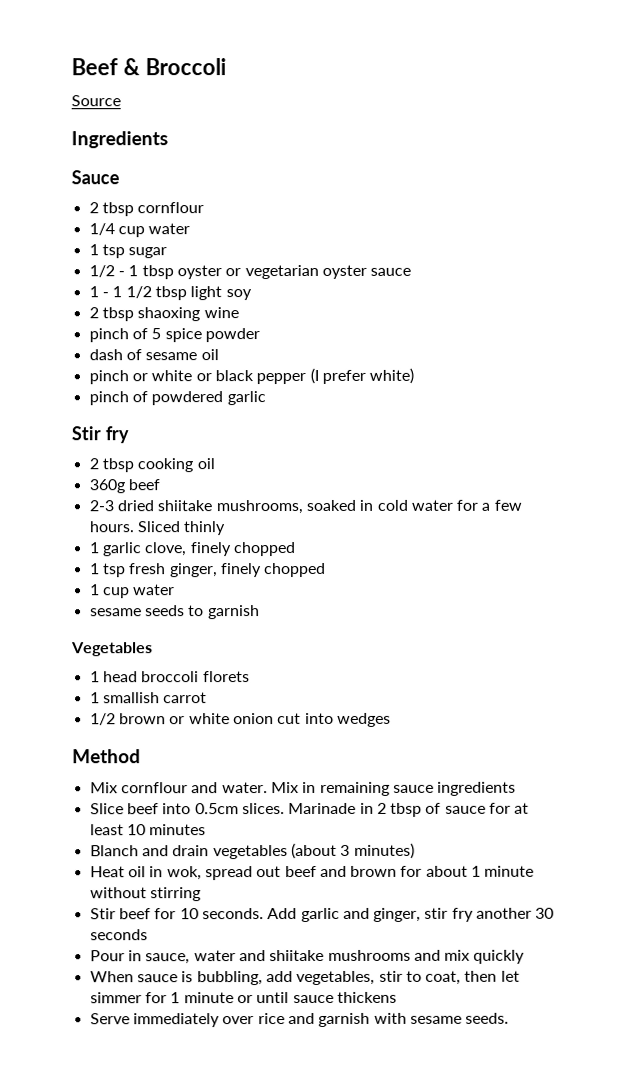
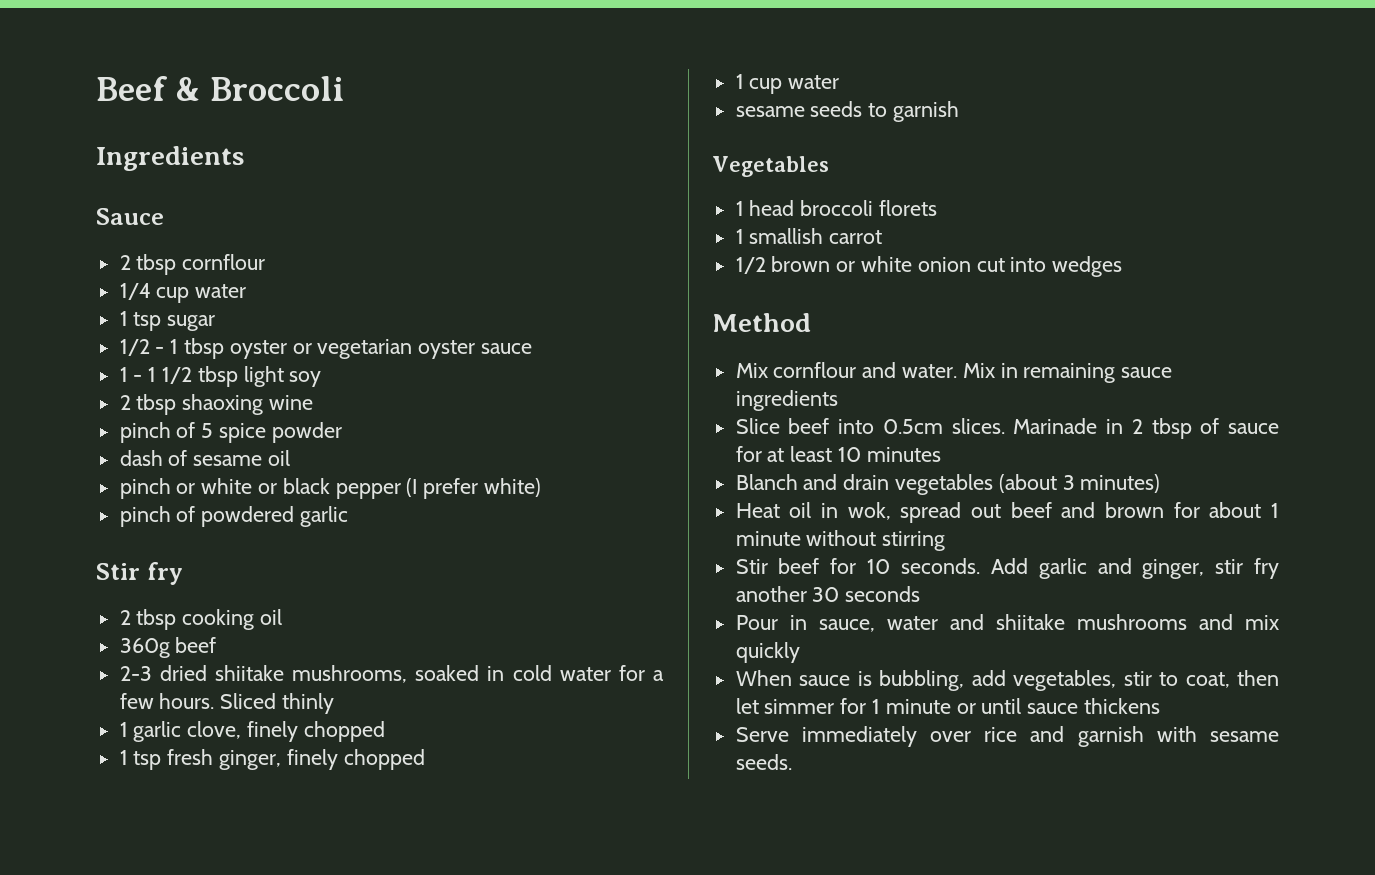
- Source

